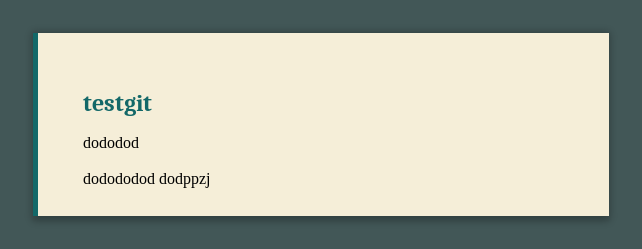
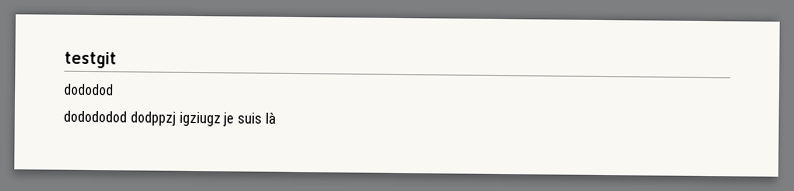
- dodododod dodppzj
+ dodododod dodppzj igziugz je suis là

